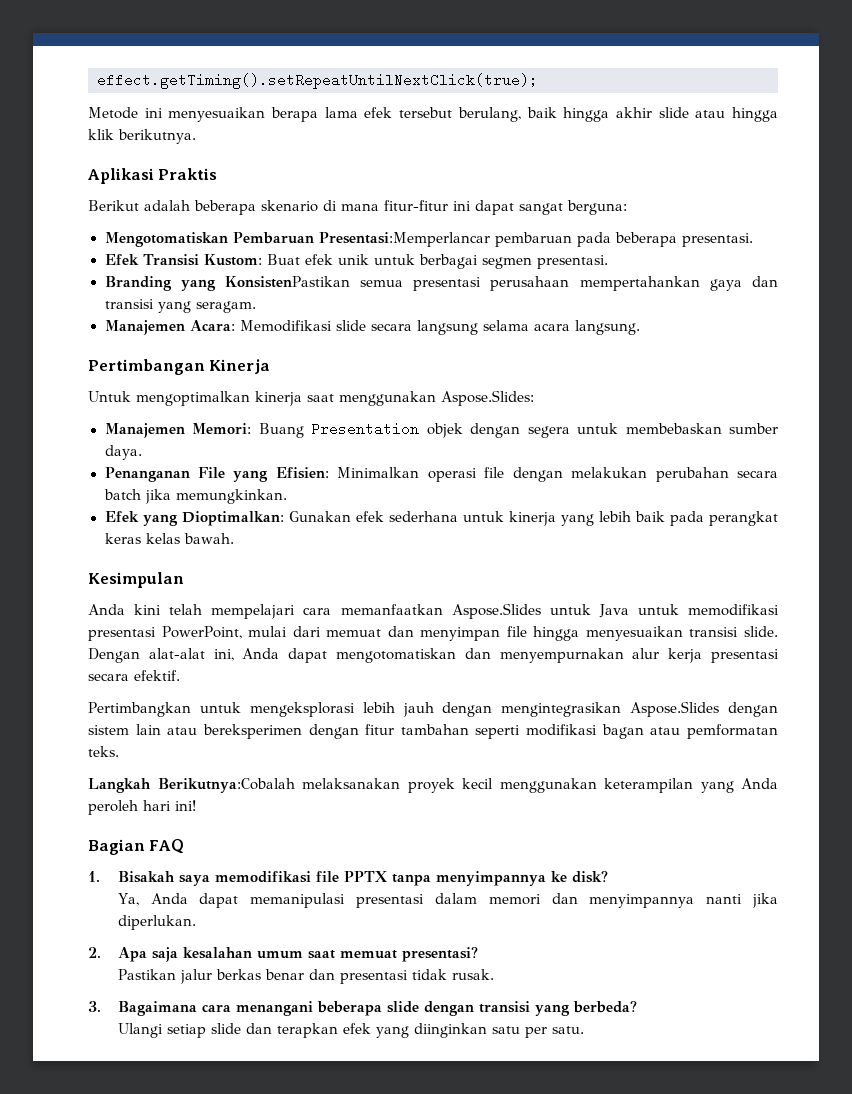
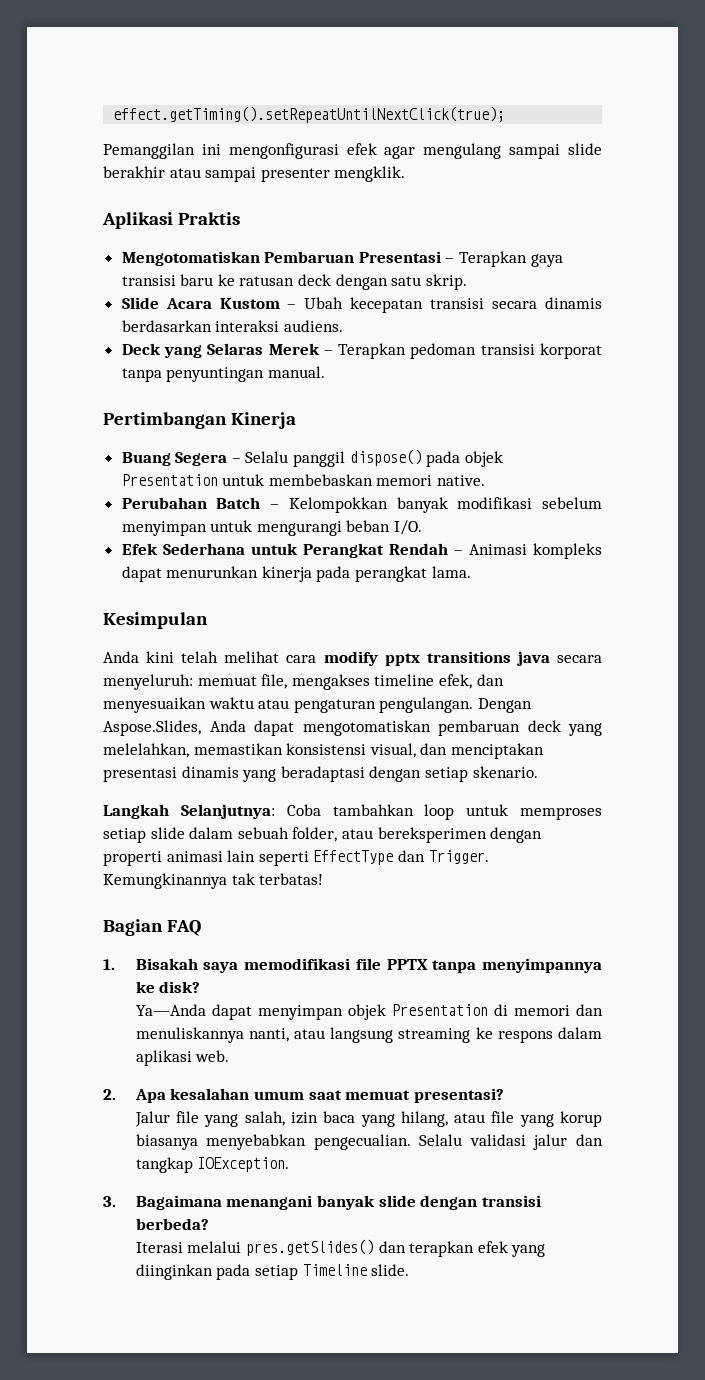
- Metode ini menyesuaikan berapa lama efek tersebut berulang, baik hingga akhir slide atau hingga klik berikutnya.
+ Pemanggilan ini mengonfigurasi efek agar mengulang sampai slide berakhir atau sampai presenter mengklik.
  Aplikasi Praktis
- Berikut adalah beberapa skenario di mana fitur-fitur ini dapat sangat berguna:
- Mengotomatiskan Pembaruan Presentasi:Memperlancar pembaruan pada beberapa presentasi.
- Efek Transisi Kustom: Buat efek unik untuk berbagai segmen presentasi.
- Branding yang KonsistenPastikan semua presentasi perusahaan mempertahankan gaya dan transisi yang seragam.
- Manajemen Acara: Memodifikasi slide secara langsung selama acara langsung.
+ Mengotomatiskan Pembaruan Presentasi – Terapkan gaya transisi baru ke ratusan deck dengan satu skrip.
+ Slide Acara Kustom – Ubah kecepatan transisi secara dinamis berdasarkan interaksi audiens.
+ Deck yang Selaras Merek – Terapkan pedoman transisi korporat tanpa penyuntingan manual.
  Pertimbangan Kinerja
- Untuk mengoptimalkan kinerja saat menggunakan Aspose.Slides:
- Manajemen Memori: Buang Presentation objek dengan segera untuk membebaskan sumber daya.
- Penanganan File yang Efisien: Minimalkan operasi file dengan melakukan perubahan secara batch jika memungkinkan.
- Efek yang Dioptimalkan: Gunakan efek sederhana untuk kinerja yang lebih baik pada perangkat keras kelas bawah.
+ Buang Segera – Selalu panggil dispose() pada objek Presentation untuk membebaskan memori native.
+ Perubahan Batch – Kelompokkan banyak modifikasi sebelum menyimpan untuk mengurangi beban I/O.
+ Efek Sederhana untuk Perangkat Rendah – Animasi kompleks dapat menurunkan kinerja pada perangkat lama.
  Kesimpulan
- Anda kini telah mempelajari cara memanfaatkan Aspose.Slides untuk Java untuk memodifikasi presentasi PowerPoint, mulai dari memuat dan menyimpan file hingga menyesuaikan transisi slide. Dengan alat-alat ini, Anda dapat mengotomatiskan dan menyempurnakan alur kerja presentasi secara efektif.
- Pertimbangkan untuk mengeksplorasi lebih jauh dengan mengintegrasikan Aspose.Slides dengan sistem lain atau bereksperimen dengan fitur tambahan seperti modifikasi bagan atau pemformatan teks.
- Langkah Berikutnya:Cobalah melaksanakan proyek kecil menggunakan keterampilan yang Anda peroleh hari ini!
+ Anda kini telah melihat cara modify pptx transitions java secara menyeluruh: memuat file, mengakses timeline efek, dan menyesuaikan waktu atau pengaturan pengulangan. Dengan Aspose.Slides, Anda dapat mengotomatiskan pembaruan deck yang melelahkan, memastikan konsistensi visual, dan menciptakan presentasi dinamis yang beradaptasi dengan setiap skenario.
+ Langkah Selanjutnya: Coba tambahkan loop untuk memproses setiap slide dalam sebuah folder, atau bereksperimen dengan properti animasi lain seperti EffectType dan Trigger. Kemungkinannya tak terbatas!
- Ya, Anda dapat memanipulasi presentasi dalam memori dan menyimpannya nanti jika diperlukan.
+ Ya—Anda dapat menyimpan objek Presentation di memori dan menuliskannya nanti, atau langsung streaming ke respons dalam aplikasi web.
- 2. Apa saja kesalahan umum saat memuat presentasi?
+ 2. Apa kesalahan umum saat memuat presentasi?
- Pastikan jalur berkas benar dan presentasi tidak rusak.
+ Jalur file yang salah, izin baca yang hilang, atau file yang korup biasanya menyebabkan pengecualian. Selalu validasi jalur dan tangkap IOException.
- 3. Bagaimana cara menangani beberapa slide dengan transisi yang berbeda?
+ 3. Bagaimana menangani banyak slide dengan transisi berbeda?
- Ulangi setiap slide dan terapkan efek yang diinginkan satu per satu.
+ Iterasi melalui pres.getSlides() dan terapkan efek yang diinginkan pada setiap Timeline slide.

